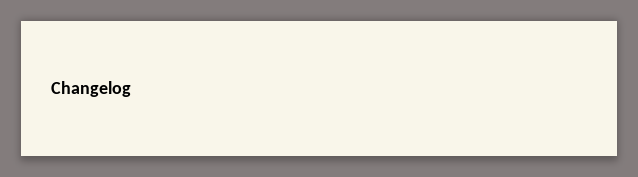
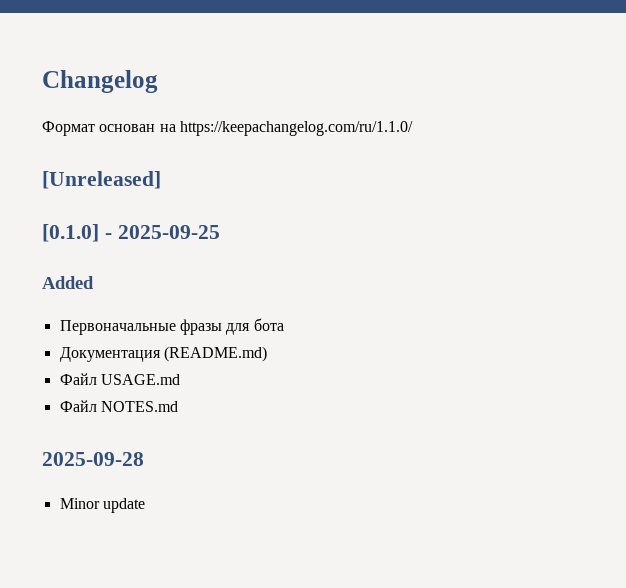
+ Формат основан на https://keepachangelog.com/ru/1.1.0/
+ [Unreleased]
+ [0.1.0] - 2025-09-25
+ Added
+ Первоначальные фразы для бота
+ Документация (README.md)
+ Файл USAGE.md
+ Файл NOTES.md
+ 2025-09-28
+ Minor update

